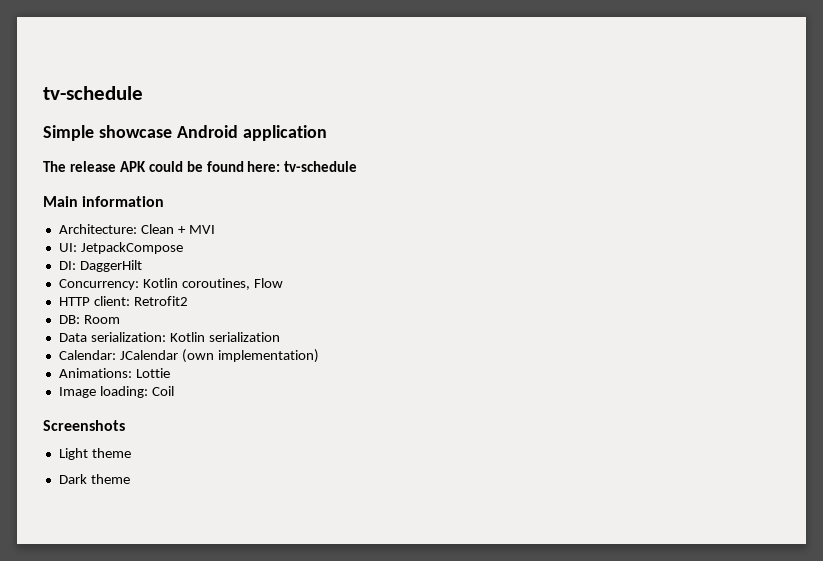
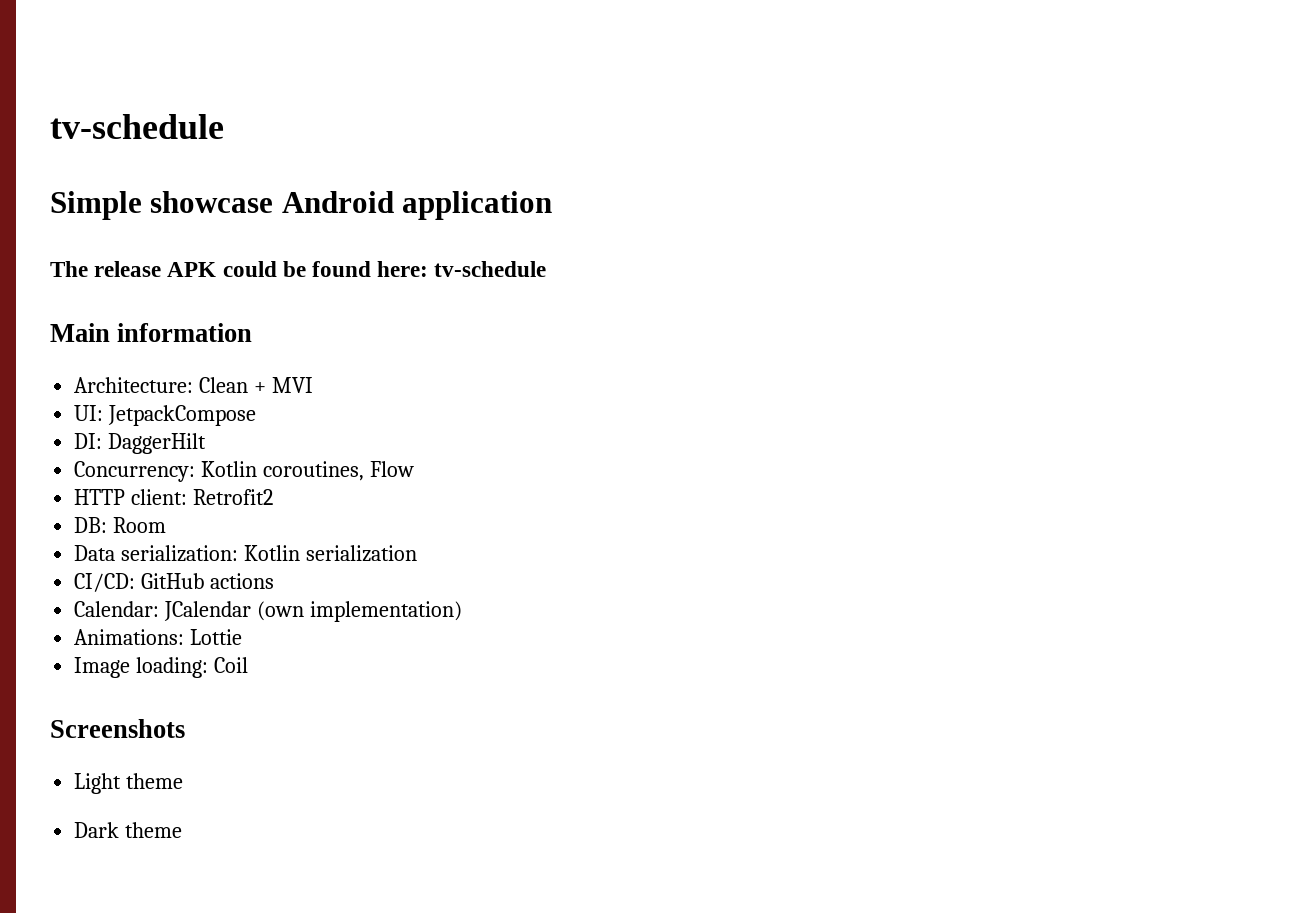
+ CI/CD: GitHub actions

